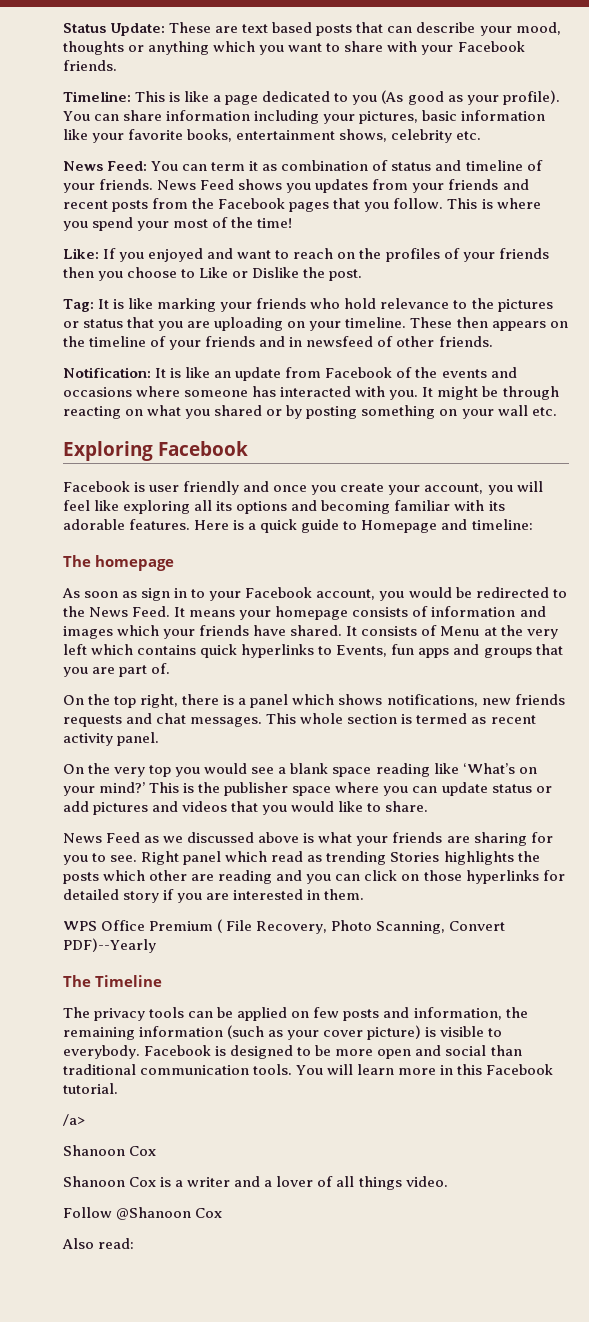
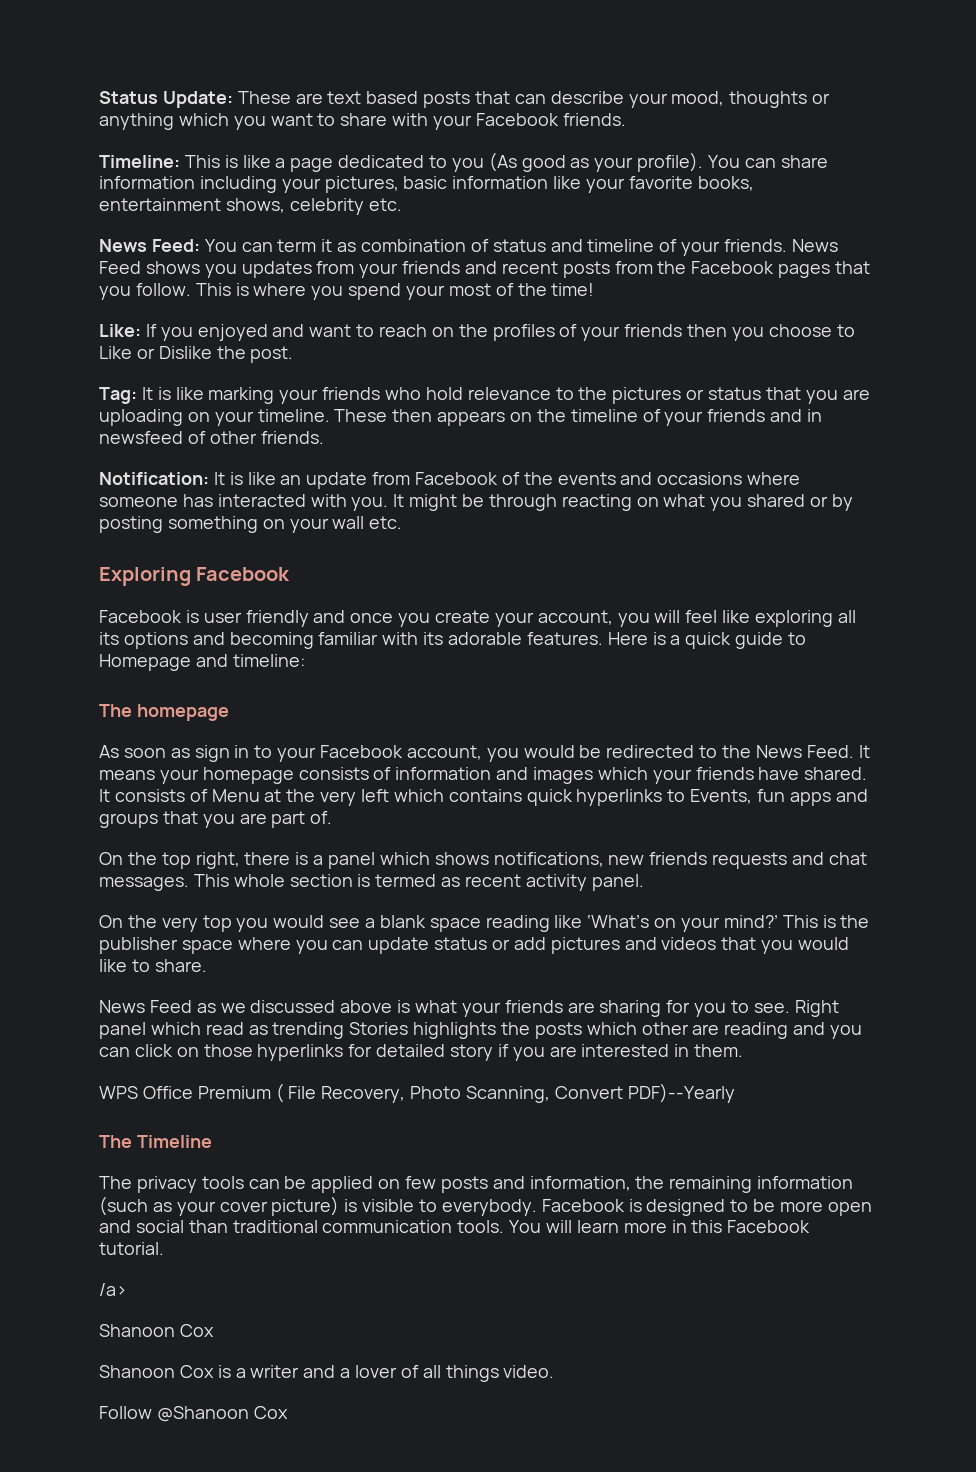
- Also read:

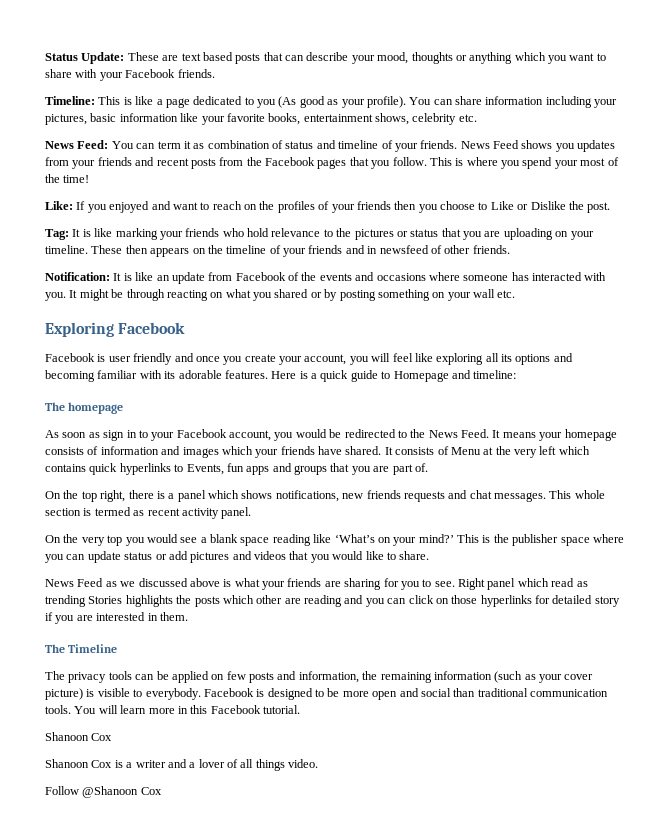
- WPS Office Premium ( File Recovery, Photo Scanning, Convert PDF)--Yearly
- /a>

